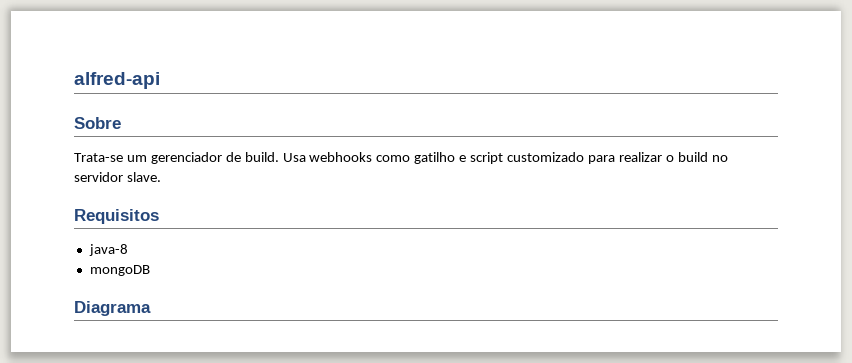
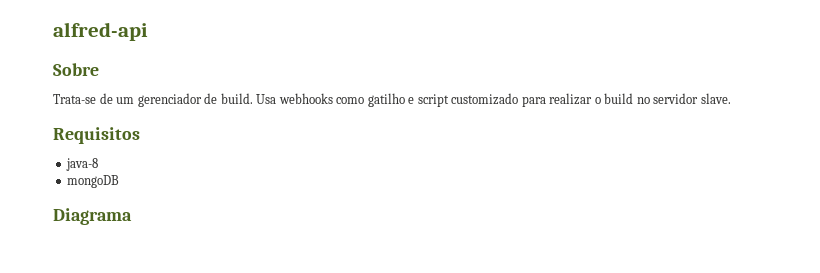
- Trata-se um gerenciador de build.
+ Trata-se de um gerenciador de build.

